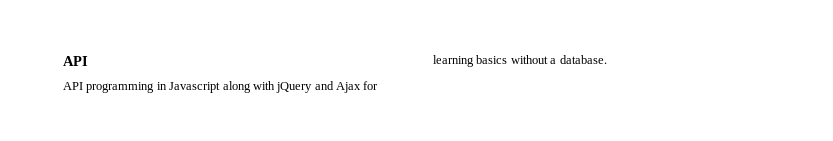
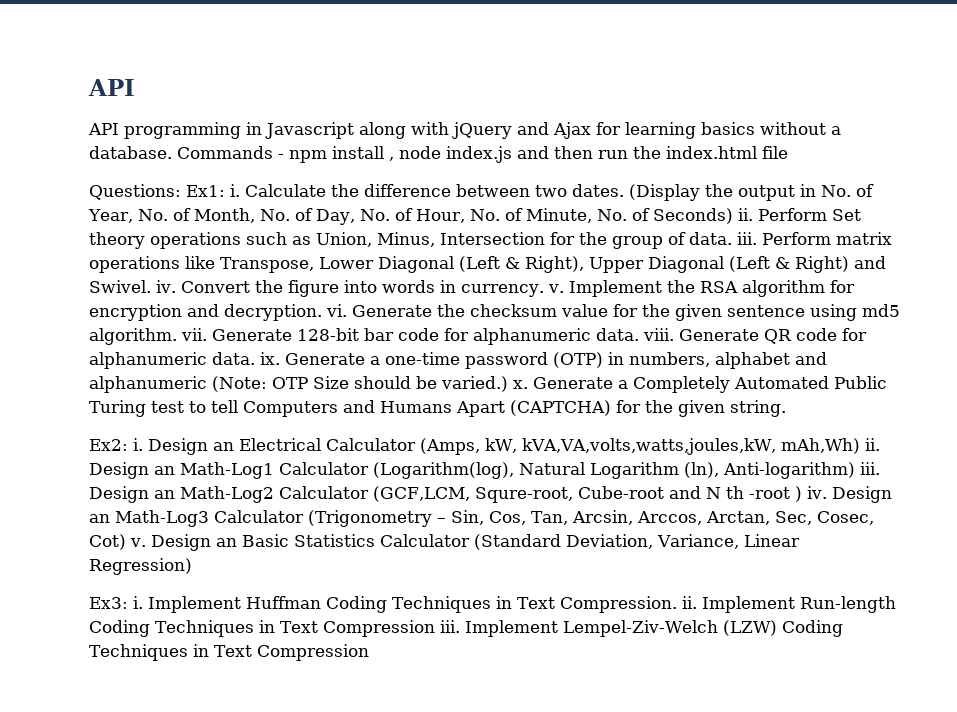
+ Commands - npm install , node index.js and then run the index.html file
+ Questions: Ex1: i. Calculate the difference between two dates. (Display the output in No. of Year, No. of Month, No. of Day, No. of Hour, No. of Minute, No. of Seconds) ii. Perform Set theory operations such as Union, Minus, Intersection for the group of data. iii. Perform matrix operations like Transpose, Lower Diagonal (Left & Right), Upper Diagonal (Left & Right) and Swivel. iv. Convert the figure into words in currency. v. Implement the RSA algorithm for encryption and decryption. vi. Generate the checksum value for the given sentence using md5 algorithm. vii. Generate 128-bit bar code for alphanumeric data. viii. Generate QR code for alphanumeric data. ix. Generate a one-time password (OTP) in numbers, alphabet and alphanumeric (Note: OTP Size should be varied.) x. Generate a Completely Automated Public Turing test to tell Computers and Humans Apart (CAPTCHA) for the given string.
+ Ex2: i. Design an Electrical Calculator (Amps, kW, kVA,VA,volts,watts,joules,kW, mAh,Wh) ii. Design an Math-Log1 Calculator (Logarithm(log), Natural Logarithm (ln), Anti-logarithm) iii. Design an Math-Log2 Calculator (GCF,LCM, Squre-root, Cube-root and N th -root ) iv. Design an Math-Log3 Calculator (Trigonometry – Sin, Cos, Tan, Arcsin, Arccos, Arctan, Sec, Cosec, Cot) v. Design an Basic Statistics Calculator (Standard Deviation, Variance, Linear Regression)
+ Ex3: i. Implement Huffman Coding Techniques in Text Compression. ii. Implement Run-length Coding Techniques in Text Compression iii. Implement Lempel-Ziv-Welch (LZW) Coding Techniques in Text Compression

